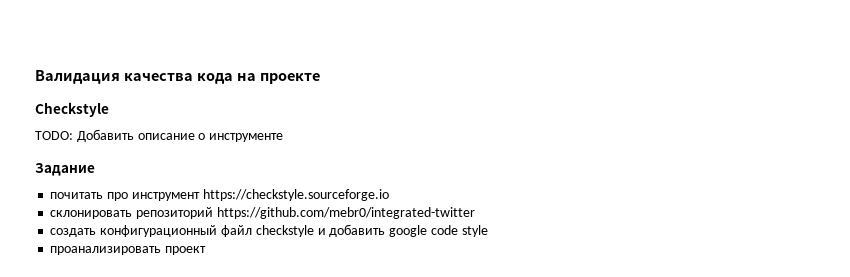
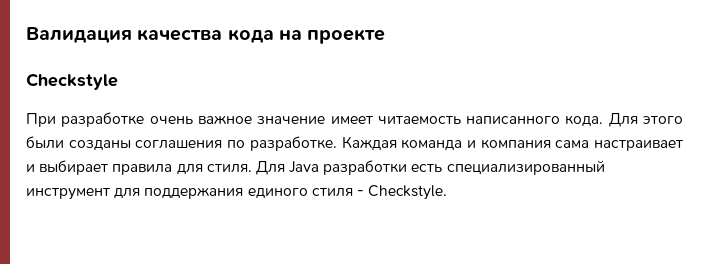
- TODO: Добавить описание о инструменте
- Задание
- почитать про инструмент https://checkstyle.sourceforge.io
- склонировать репозиторий https://github.com/mebr0/integrated-twitter
- создать конфигурационный файл checkstyle и добавить google code style
- проанализировать проект
+ При разработке очень важное значение имеет читаемость написанного кода. Для этого были созданы соглашения по разработке. Каждая команда и компания сама настраивает и выбирает правила для стиля. Для Java разработки есть специализированный инструмент для поддержания единого стиля - Checkstyle.

